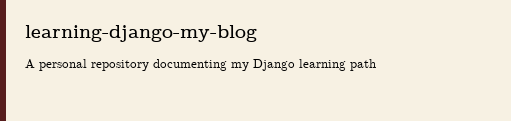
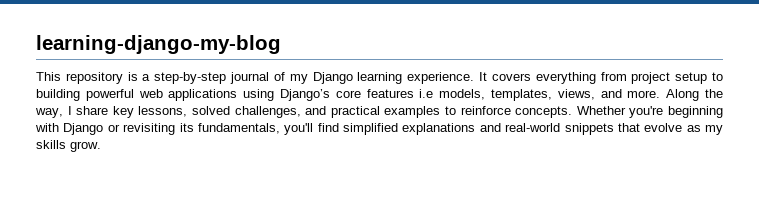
- A personal repository documenting my Django learning path
+ This repository is a step-by-step journal of my Django learning experience. It covers everything from project setup to building powerful web applications using Django’s core features i.e models, templates, views, and more. Along the way, I share key lessons, solved challenges, and practical examples to reinforce concepts. Whether you're beginning with Django or revisiting its fundamentals, you'll find simplified explanations and real-world snippets that evolve as my skills grow.

